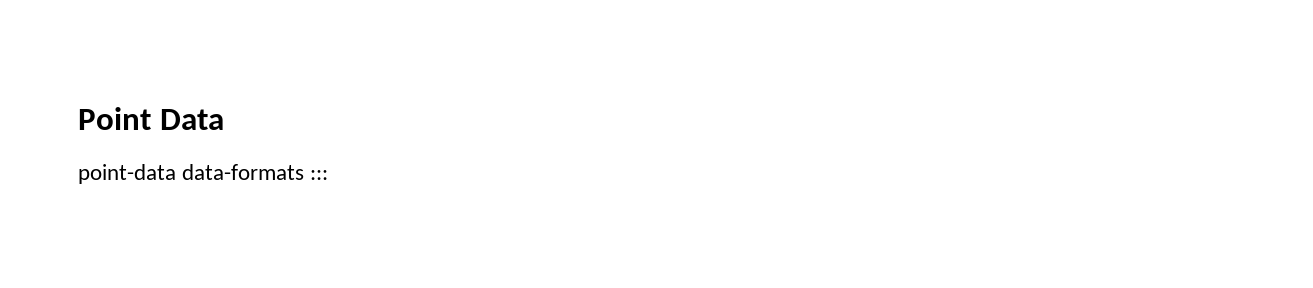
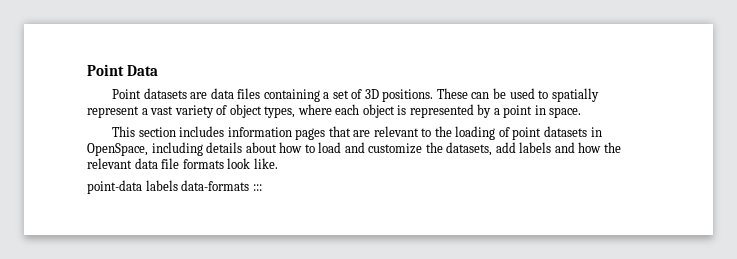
+ Point datasets are data files containing a set of 3D positions. These can be used to spatially represent a vast variety of object types, where each object is represented by a point in space.
+ This section includes information pages that are relevant to the loading of point datasets in OpenSpace, including details about how to load and customize the datasets, add labels and how the relevant data file formats look like.
- point-data data-formats :::
+ point-data labels data-formats :::

